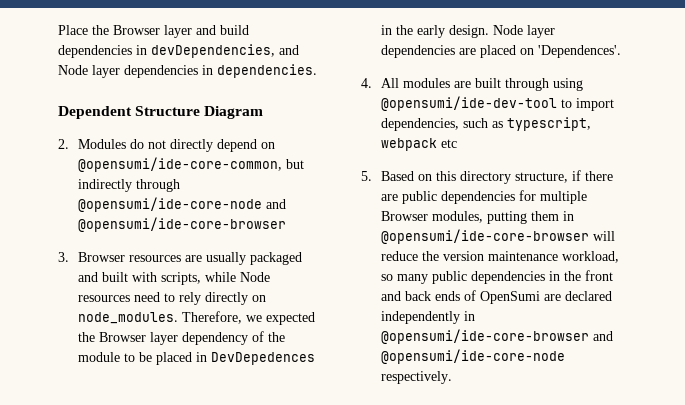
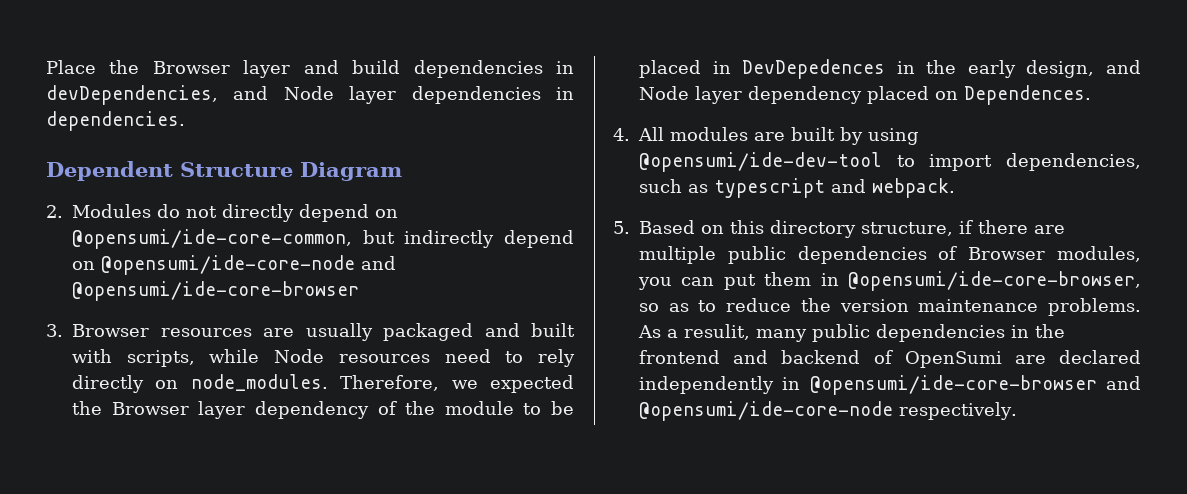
- 2. Modules do not directly depend on @opensumi/ide-core-common, but indirectly through @opensumi/ide-core-node and @opensumi/ide-core-browser
+ 2. Modules do not directly depend on @opensumi/ide-core-common, but indirectly depend on @opensumi/ide-core-node and @opensumi/ide-core-browser
- Therefore, we expected the Browser layer dependency of the module to be placed in DevDepedences in the early design. Node layer dependencies are placed on 'Dependences'.
+ Therefore, we expected the Browser layer dependency of the module to be placed in DevDepedences in the early design, and Node layer dependency placed on Dependences.
- 4. All modules are built through using @opensumi/ide-dev-tool to import dependencies, such as typescript, webpack etc
+ 4. All modules are built by using @opensumi/ide-dev-tool to import dependencies, such as typescript and webpack.
- 5. Based on this directory structure, if there are public dependencies for multiple Browser modules, putting them in @opensumi/ide-core-browser will reduce the version maintenance workload, so many public dependencies in the front and back ends of OpenSumi are declared independently in @opensumi/ide-core-browser and @opensumi/ide-core-node respectively.
+ 5. Based on this directory structure, if there are multiple public dependencies of Browser modules, you can put them in @opensumi/ide-core-browser, so as to reduce the version maintenance problems. As a resulit, many public dependencies in the frontend and backend of OpenSumi are declared independently in @opensumi/ide-core-browser and @opensumi/ide-core-node respectively.

